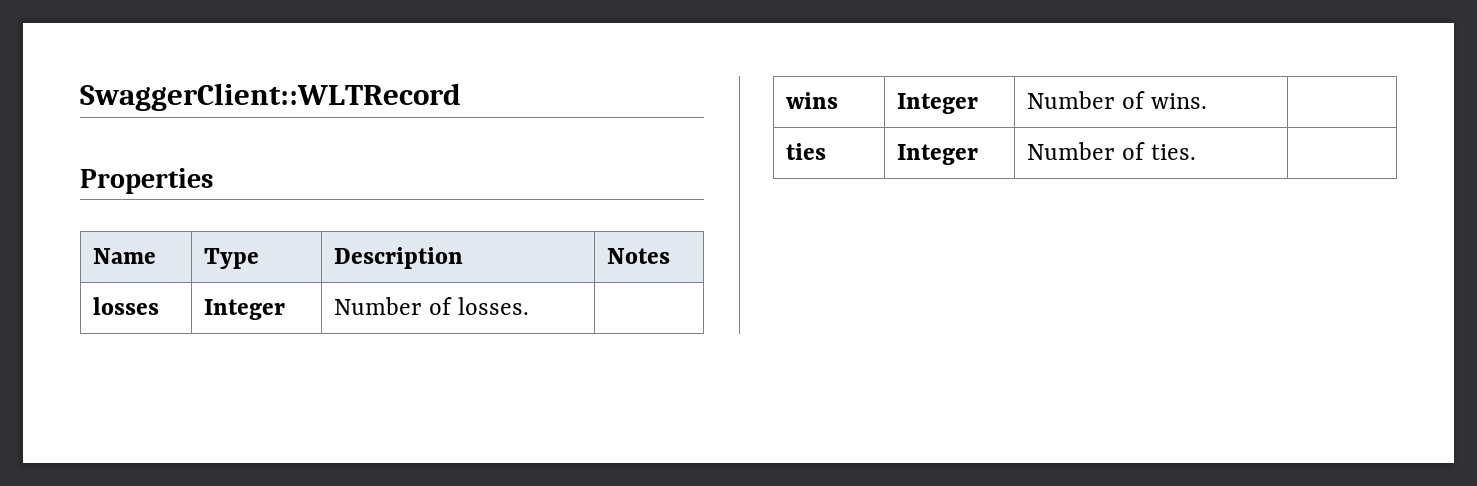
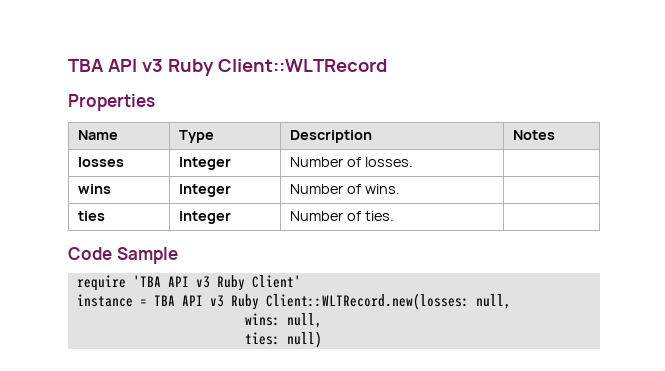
- SwaggerClient::WLTRecord
+ TBA API v3 Ruby Client::WLTRecord
+ Code Sample
+ require 'TBA API v3 Ruby Client'
+ instance = TBA API v3 Ruby Client::WLTRecord.new(losses: null,
+ wins: null,
+ ties: null)

